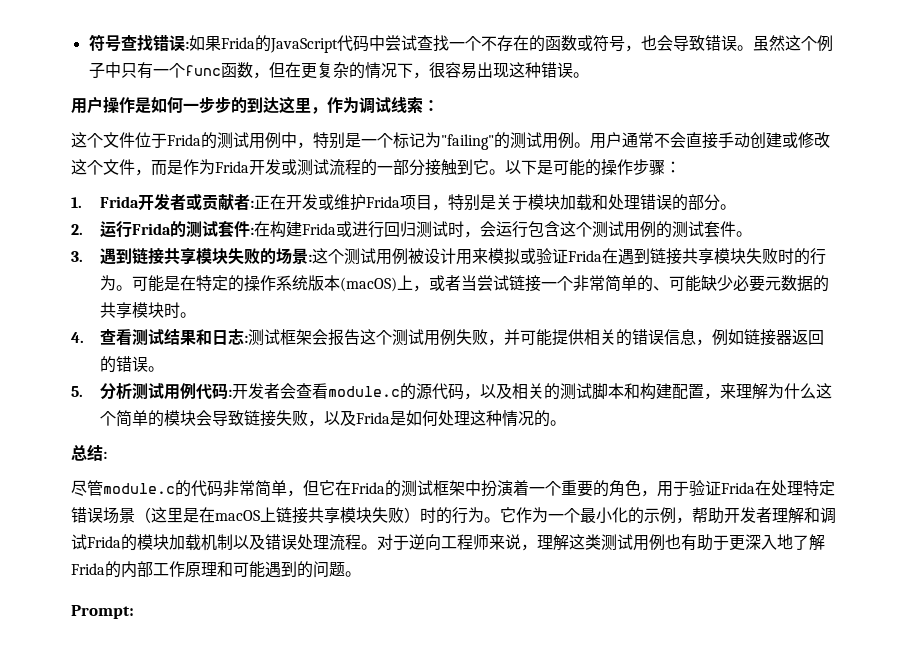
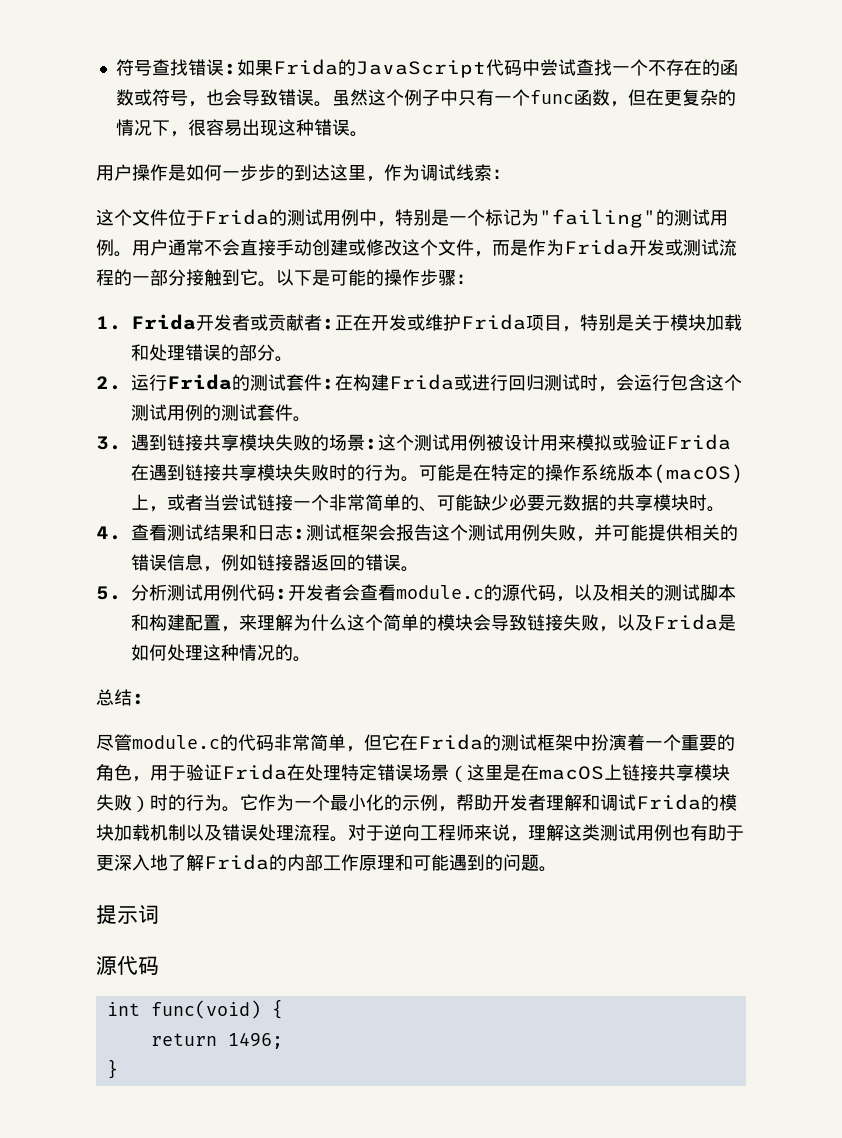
- Prompt:
+ 提示词
+ 源代码
+ int func(void) {
+ return 1496;
+ }

